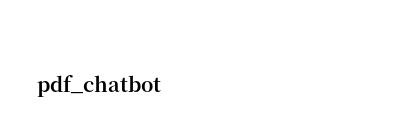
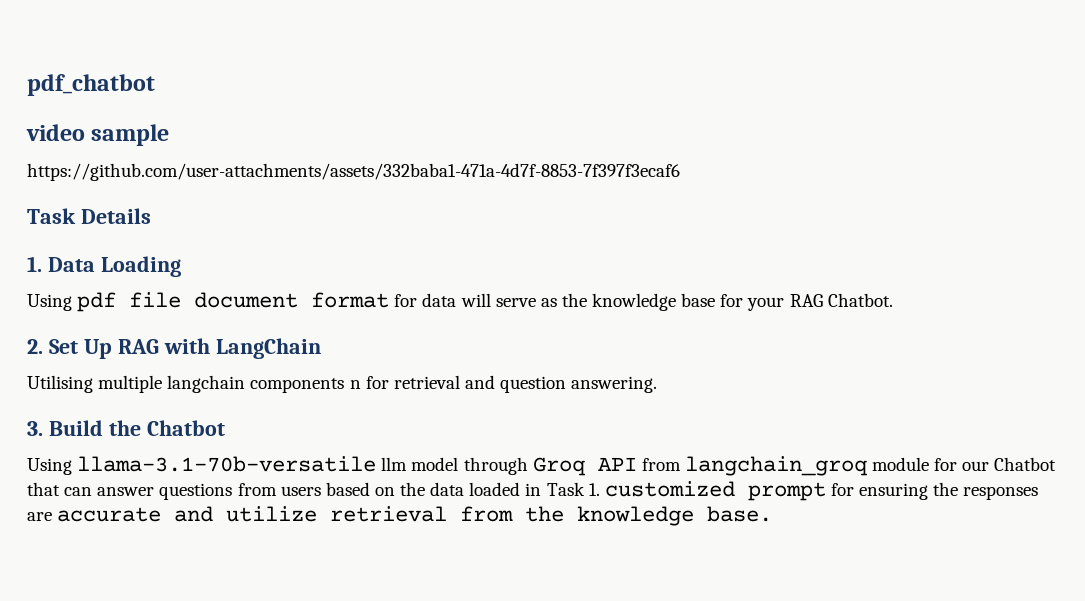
+ video sample
+ https://github.com/user-attachments/assets/332baba1-471a-4d7f-8853-7f397f3ecaf6
+ Task Details
+ 1. Data Loading
+ Using pdf file document format for data will serve as the knowledge base for your RAG Chatbot.
+ 2. Set Up RAG with LangChain
+ Utilising multiple langchain components n for retrieval and question answering.
+ 3. Build the Chatbot
+ Using llama-3.1-70b-versatile llm model through Groq API from langchain_groq module for our Chatbot that can answer questions from users based on the data loaded in Task 1. customized prompt for ensuring the responses are accurate and utilize retrieval from the knowledge base.

